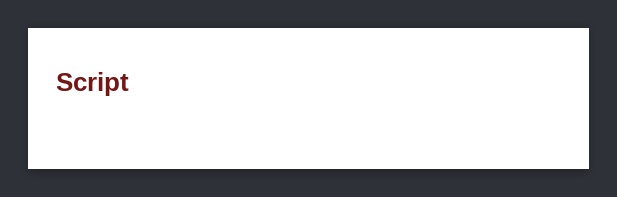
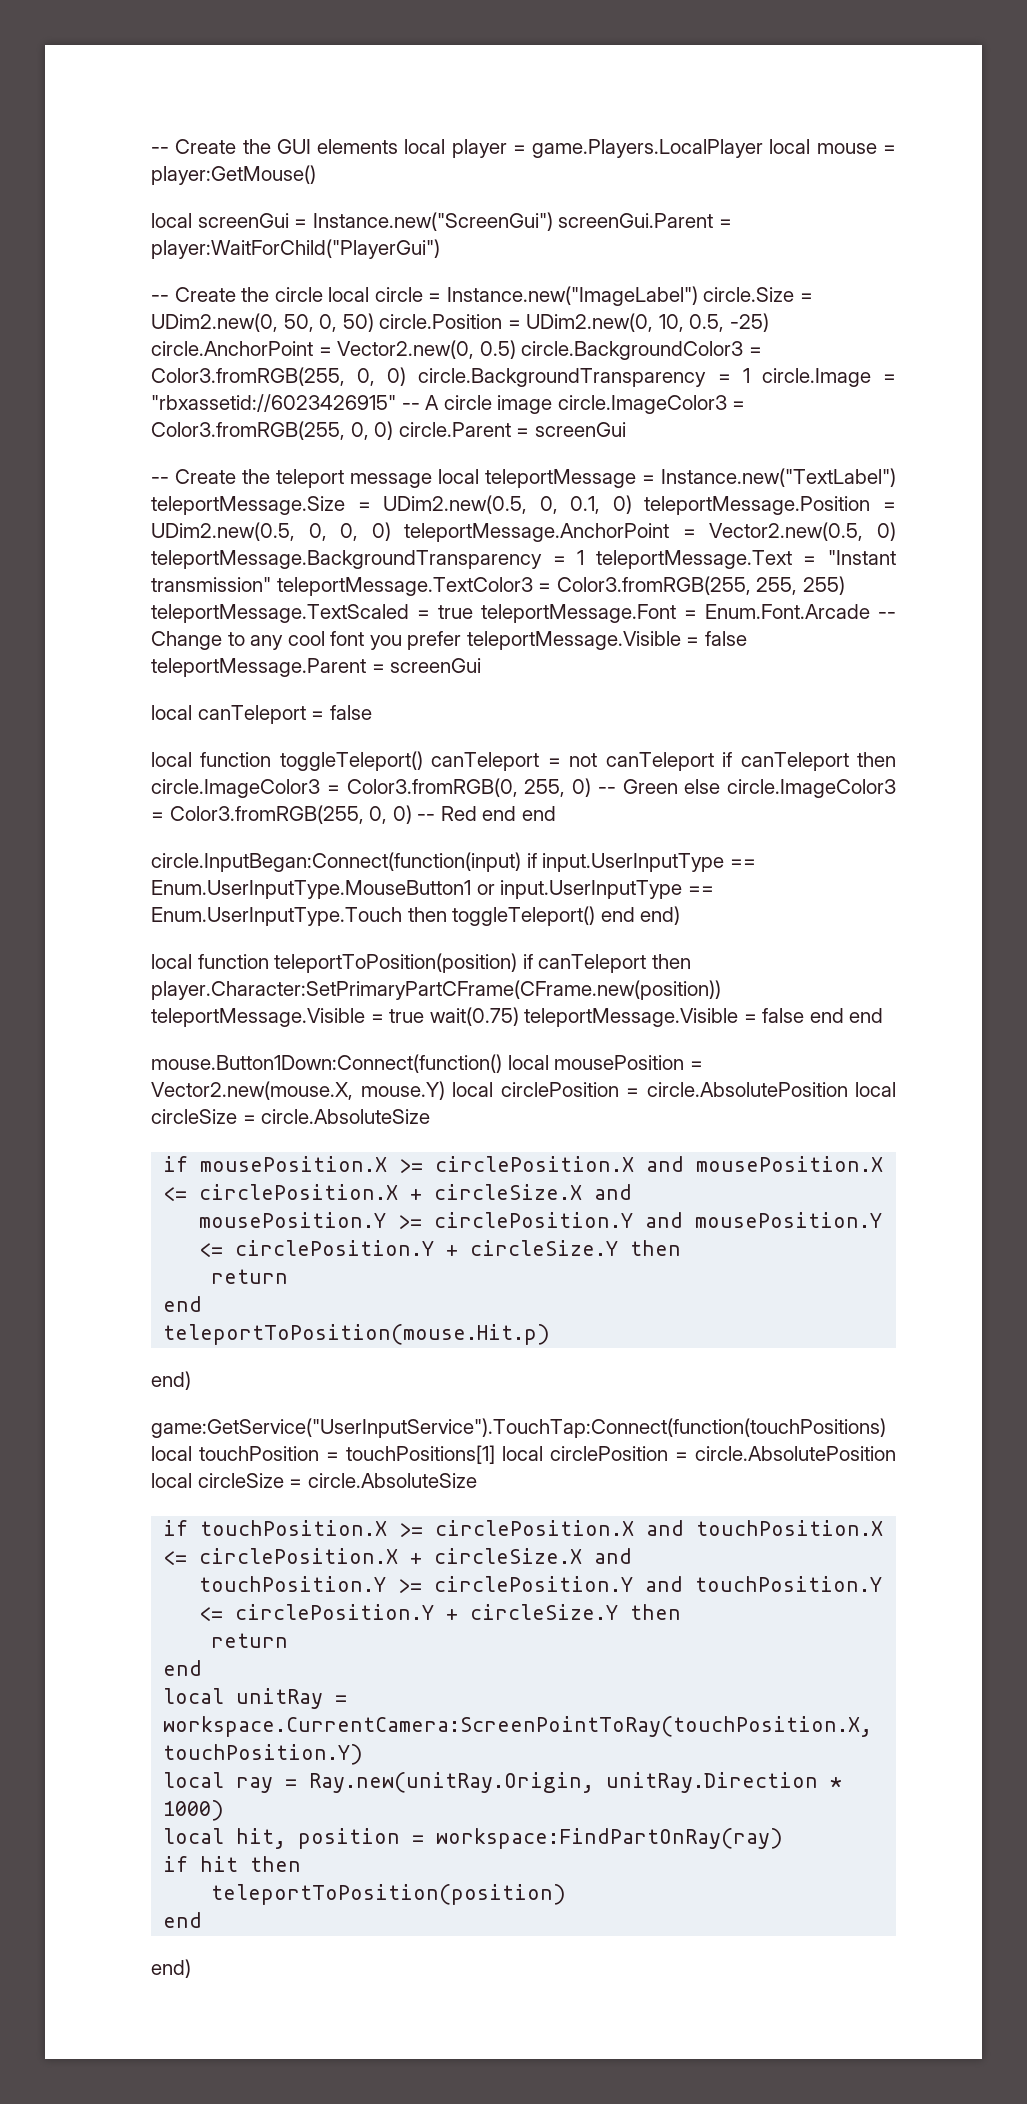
- Script
+ -- Create the GUI elements local player = game.Players.LocalPlayer local mouse = player:GetMouse()
+ local screenGui = Instance.new("ScreenGui") screenGui.Parent = player:WaitForChild("PlayerGui")
+ -- Create the circle local circle = Instance.new("ImageLabel") circle.Size = UDim2.new(0, 50, 0, 50) circle.Position = UDim2.new(0, 10, 0.5, -25) circle.AnchorPoint = Vector2.new(0, 0.5) circle.BackgroundColor3 = Color3.fromRGB(255, 0, 0) circle.BackgroundTransparency = 1 circle.Image = "rbxassetid://6023426915" -- A circle image circle.ImageColor3 = Color3.fromRGB(255, 0, 0) circle.Parent = screenGui
+ -- Create the teleport message local teleportMessage = Instance.new("TextLabel") teleportMessage.Size = UDim2.new(0.5, 0, 0.1, 0) teleportMessage.Position = UDim2.new(0.5, 0, 0, 0) teleportMessage.AnchorPoint = Vector2.new(0.5, 0) teleportMessage.BackgroundTransparency = 1 teleportMessage.Text = "Instant transmission" teleportMessage.TextColor3 = Color3.fromRGB(255, 255, 255) teleportMessage.TextScaled = true teleportMessage.Font = Enum.Font.Arcade -- Change to any cool font you prefer teleportMessage.Visible = false teleportMessage.Parent = screenGui
+ local canTeleport = false
+ local function toggleTeleport() canTeleport = not canTeleport if canTeleport then circle.ImageColor3 = Color3.fromRGB(0, 255, 0) -- Green else circle.ImageColor3 = Color3.fromRGB(255, 0, 0) -- Red end end
+ circle.InputBegan:Connect(function(input) if input.UserInputType == Enum.UserInputType.MouseButton1 or input.UserInputType == Enum.UserInputType.Touch then toggleTeleport() end end)
+ local function teleportToPosition(position) if canTeleport then player.Character:SetPrimaryPartCFrame(CFrame.new(position)) teleportMessage.Visible = true wait(0.75) teleportMessage.Visible = false end end
+ mouse.Button1Down:Connect(function() local mousePosition = Vector2.new(mouse.X, mouse.Y) local circlePosition = circle.AbsolutePosition local circleSize = circle.AbsoluteSize
+ if mousePosition.X >= circlePosition.X and mousePosition.X <= circlePosition.X + circleSize.X and
+ mousePosition.Y >= circlePosition.Y and mousePosition.Y <= circlePosition.Y + circleSize.Y then
+ return
+ end
+ teleportToPosition(mouse.Hit.p)
+ end)
+ game:GetService("UserInputService").TouchTap:Connect(function(touchPositions) local touchPosition = touchPositions[1] local circlePosition = circle.AbsolutePosition local circleSize = circle.AbsoluteSize
+ if touchPosition.X >= circlePosition.X and touchPosition.X <= circlePosition.X + circleSize.X and
+ touchPosition.Y >= circlePosition.Y and touchPosition.Y <= circlePosition.Y + circleSize.Y then
+ return
+ end
+ local unitRay = workspace.CurrentCamera:ScreenPointToRay(touchPosition.X, touchPosition.Y)
+ local ray = Ray.new(unitRay.Origin, unitRay.Direction * 1000)
+ local hit, position = workspace:FindPartOnRay(ray)
+ if hit then
+ teleportToPosition(position)
+ end
+ end)

